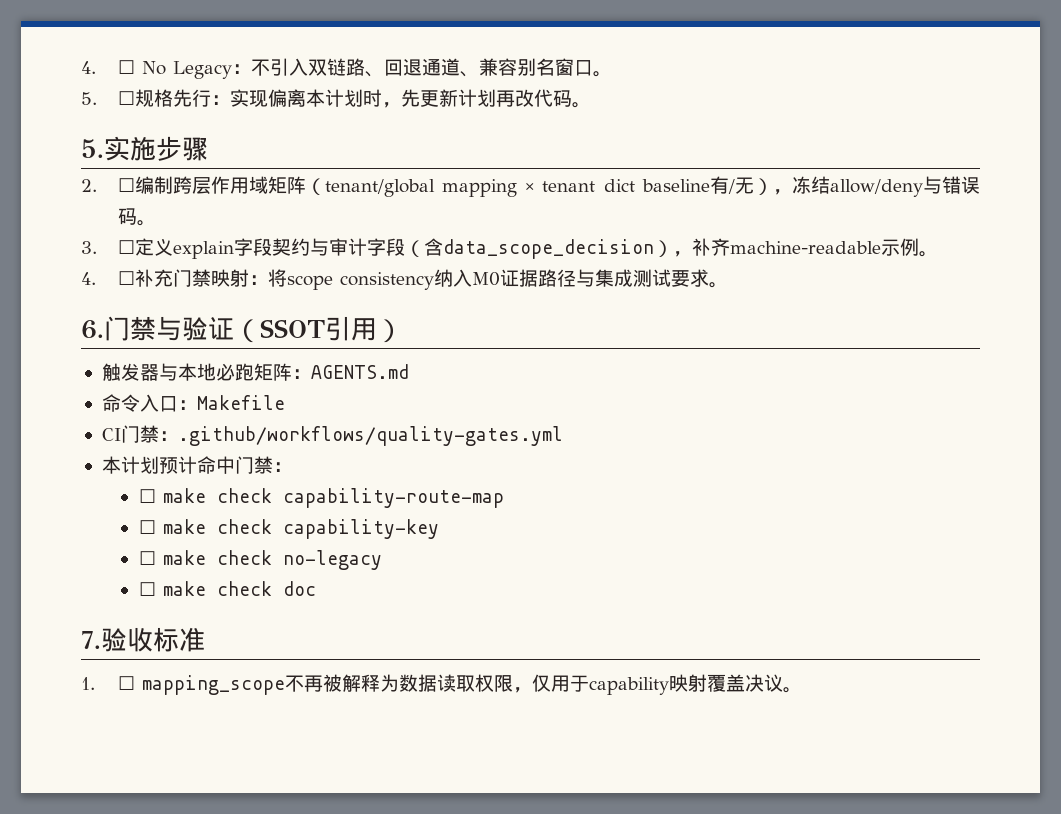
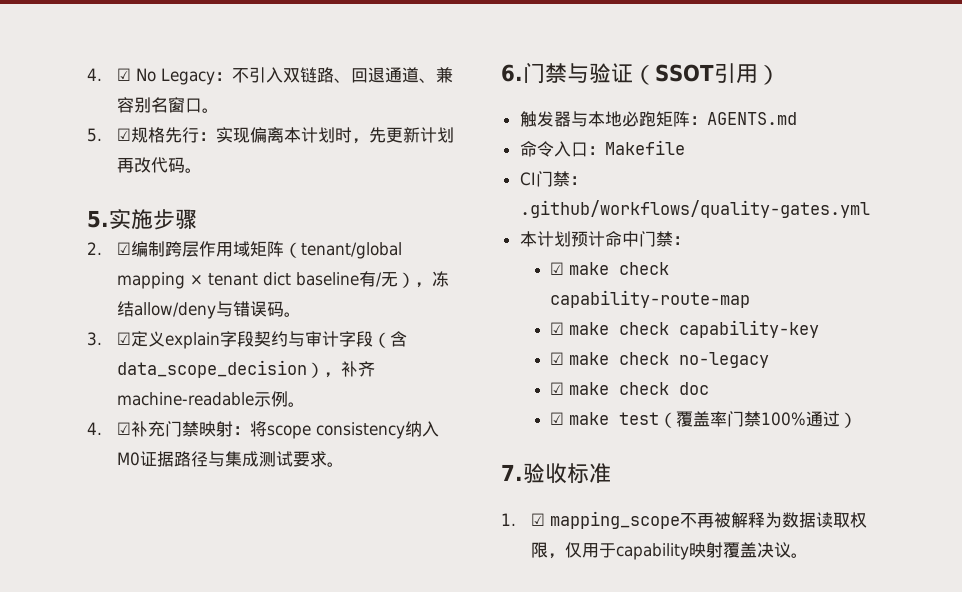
- 4. ☐ No Legacy：不引入双链路、回退通道、兼容别名窗口。
+ 4. ☑ No Legacy：不引入双链路、回退通道、兼容别名窗口。
- 5. ☐规格先行：实现偏离本计划时，先更新计划再改代码。
+ 5. ☑规格先行：实现偏离本计划时，先更新计划再改代码。
- 2. ☐编制跨层作用域矩阵（tenant/global mapping × tenant dict baseline有/无），冻结allow/deny与错误码。
+ 2. ☑编制跨层作用域矩阵（tenant/global mapping × tenant dict baseline有/无），冻结allow/deny与错误码。
- 3. ☐定义explain字段契约与审计字段（含data_scope_decision），补齐machine-readable示例。
+ 3. ☑定义explain字段契约与审计字段（含data_scope_decision），补齐machine-readable示例。
- 4. ☐补充门禁映射：将scope consistency纳入M0证据路径与集成测试要求。
+ 4. ☑补充门禁映射：将scope consistency纳入M0证据路径与集成测试要求。
- ☐ make check capability-route-map
+ ☑ make check capability-route-map
- ☐ make check capability-key
+ ☑ make check capability-key
- ☐ make check no-legacy
+ ☑ make check no-legacy
- ☐ make check doc
+ ☑ make check doc
+ ☑ make test（覆盖率门禁100%通过）
- 1. ☐ mapping_scope不再被解释为数据读取权限，仅用于capability映射覆盖决议。
+ 1. ☑ mapping_scope不再被解释为数据读取权限，仅用于capability映射覆盖决议。

